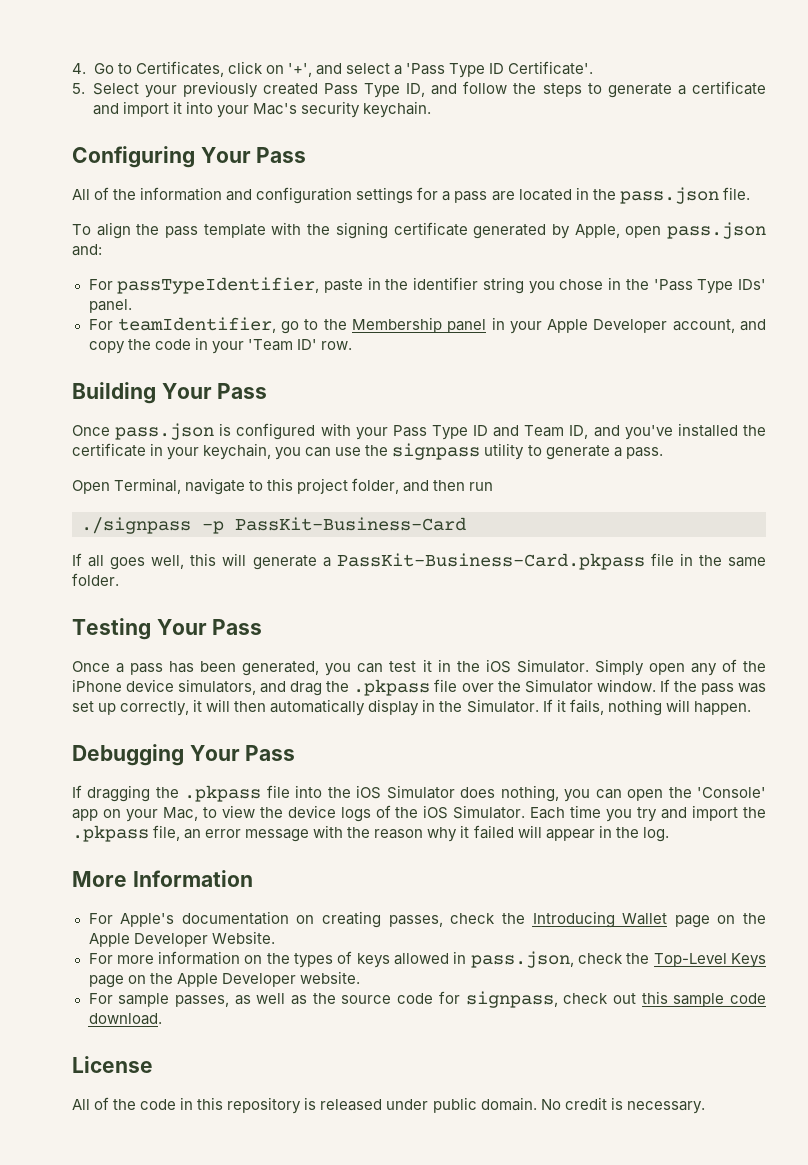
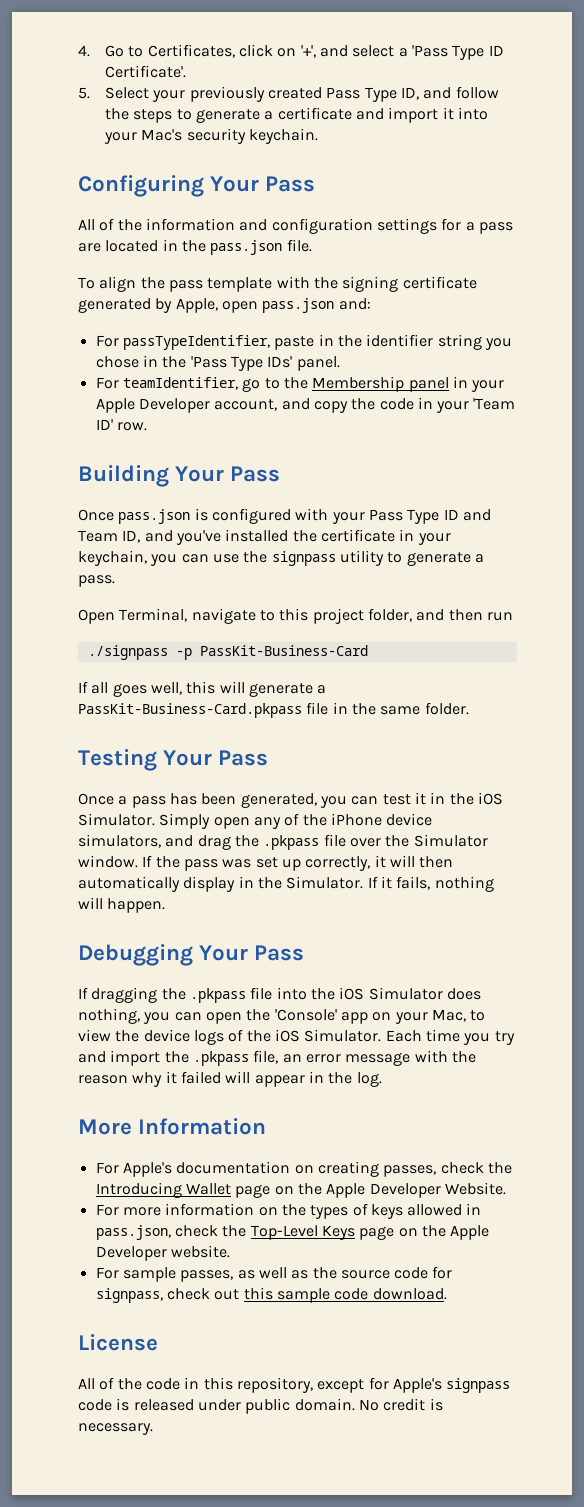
- All of the code in this repository is released under public domain.
+ All of the code in this repository, except for Apple's signpass code is released under public domain.

